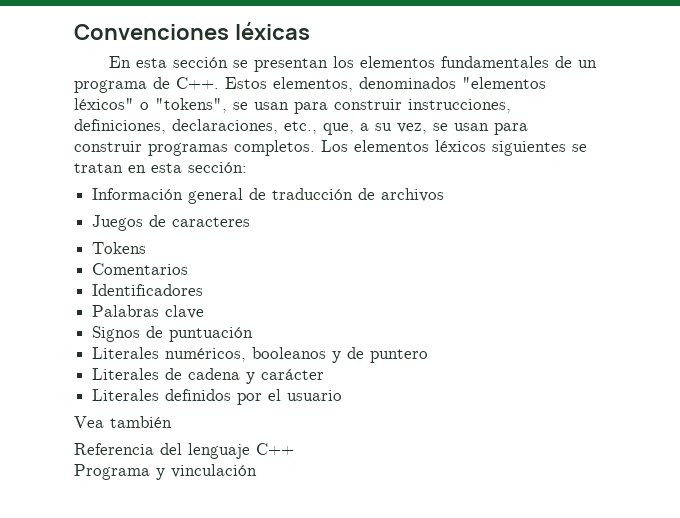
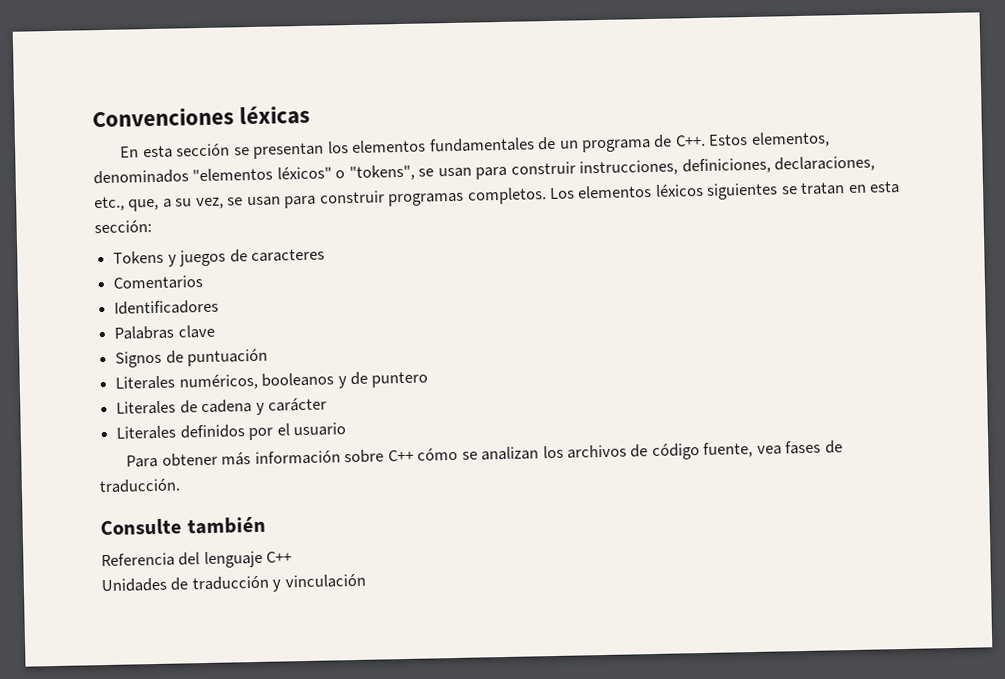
- Información general de traducción de archivos
- Juegos de caracteres
+ Tokens y juegos de caracteres
- Tokens
- Vea también
+ Para obtener más información sobre C++ cómo se analizan los archivos de código fuente, vea fases de traducción.
+ Consulte también
- Programa y vinculación
+ Unidades de traducción y vinculación

